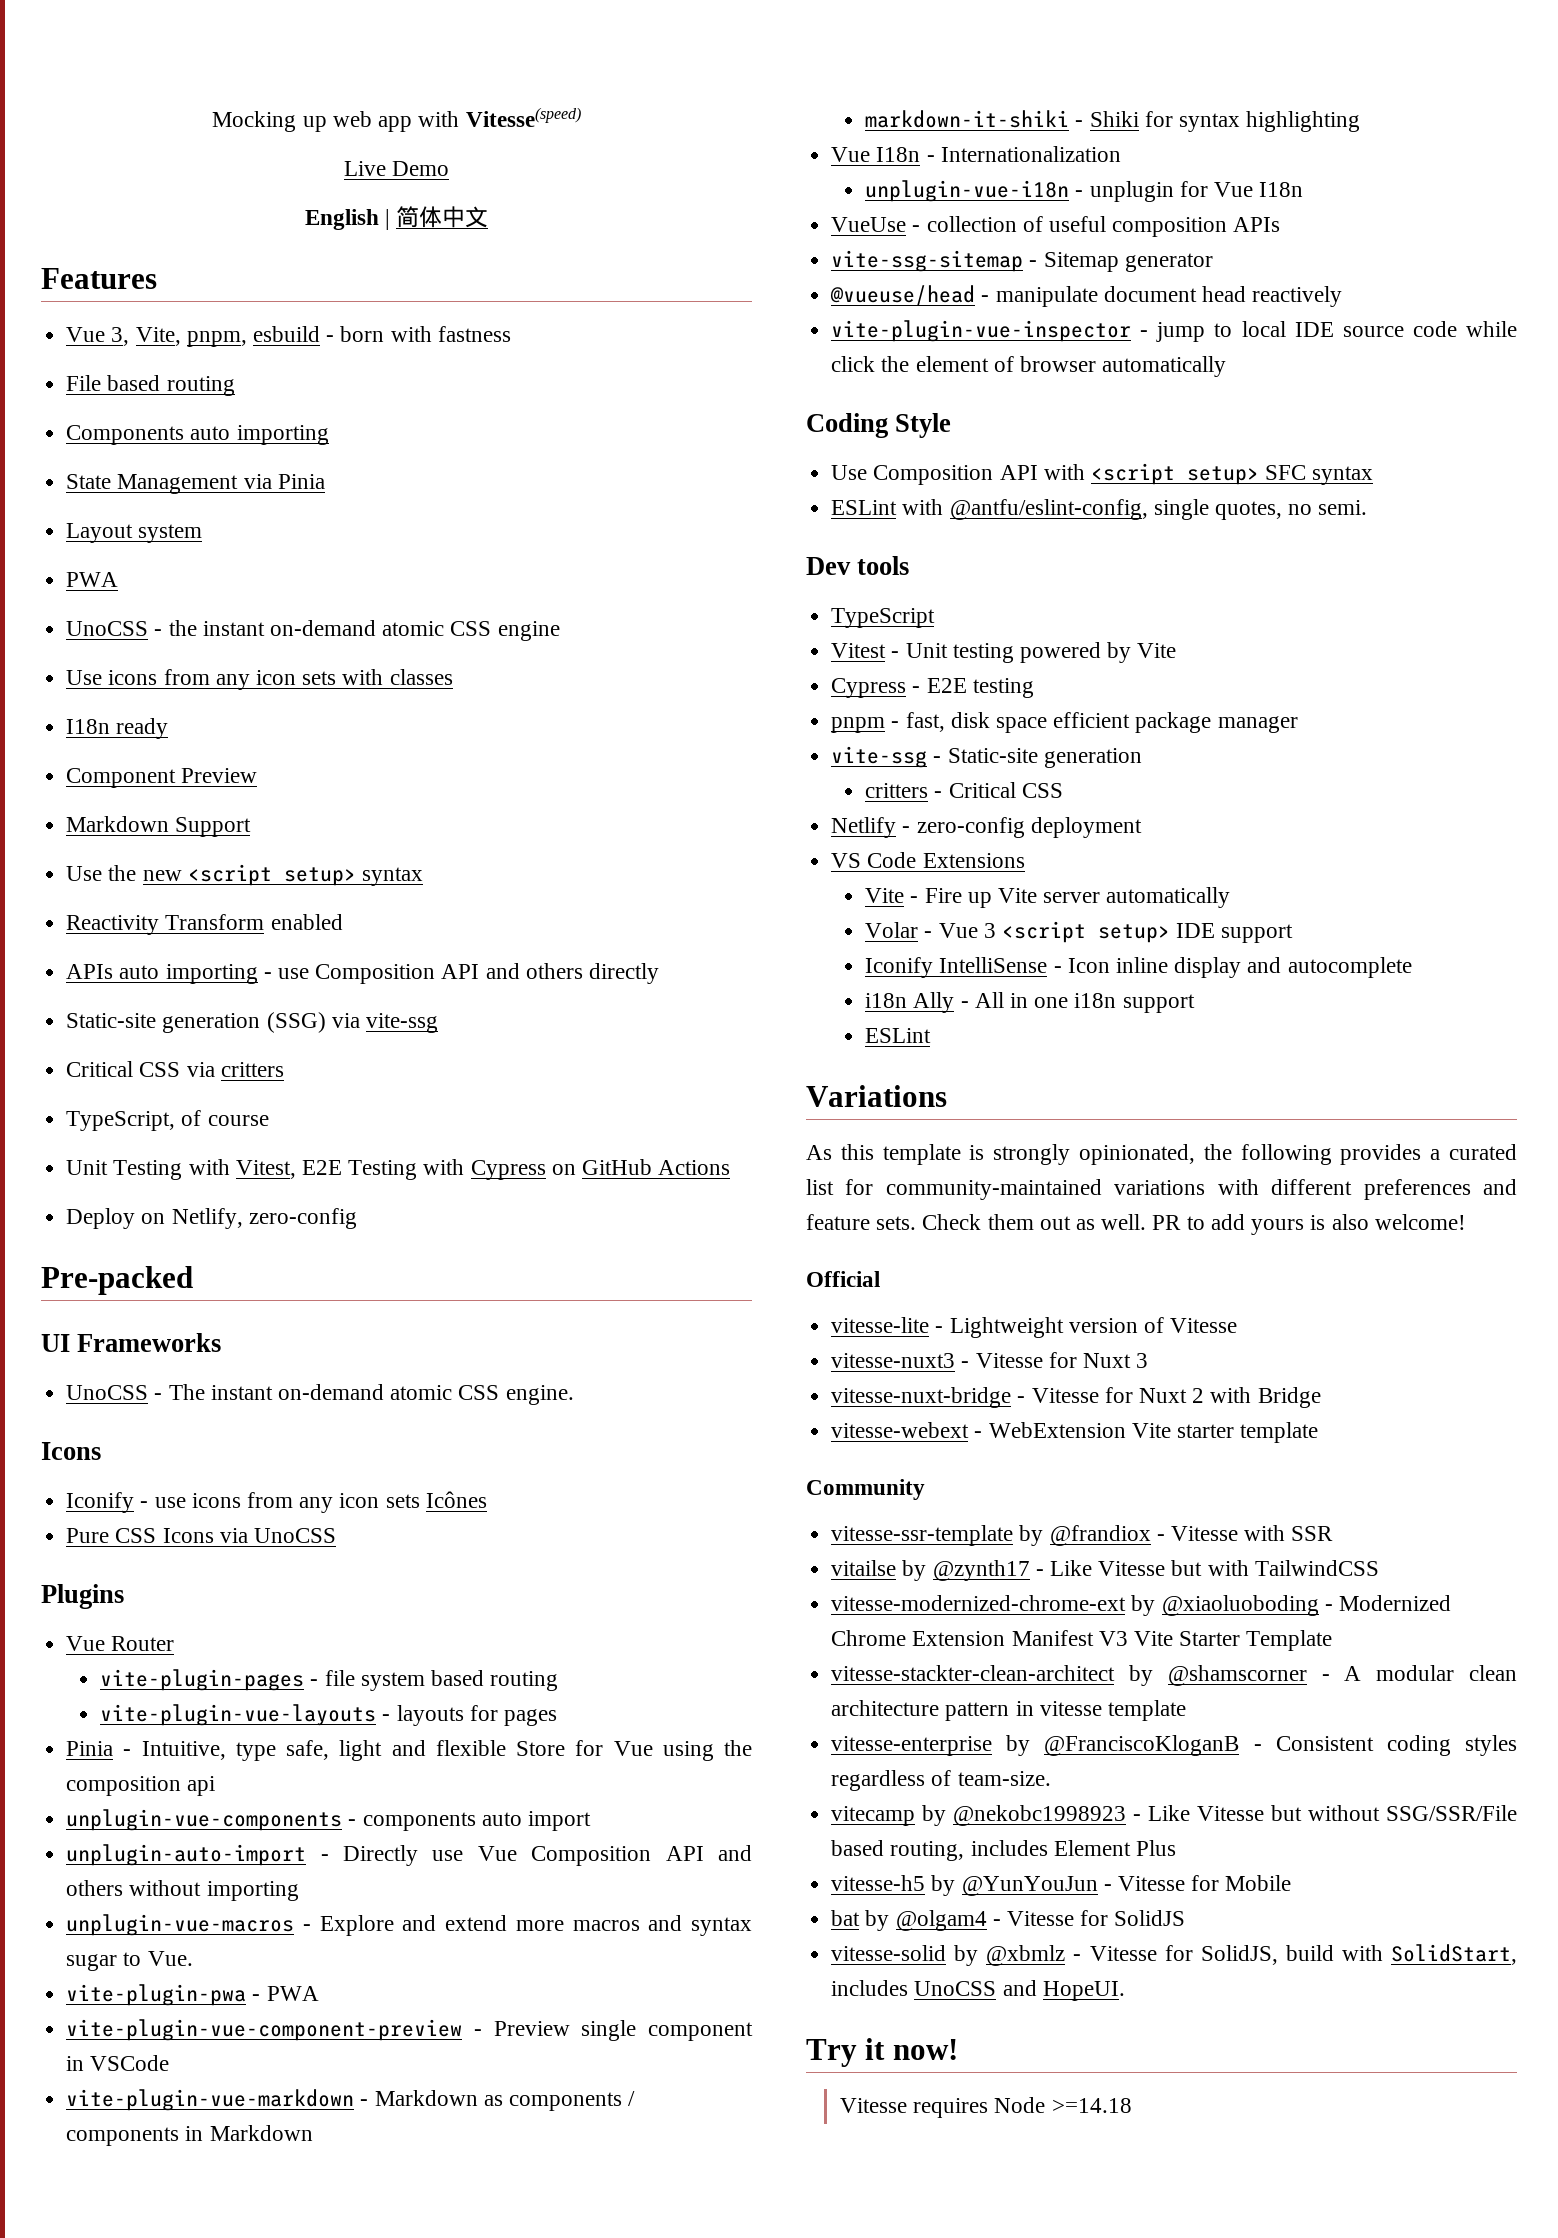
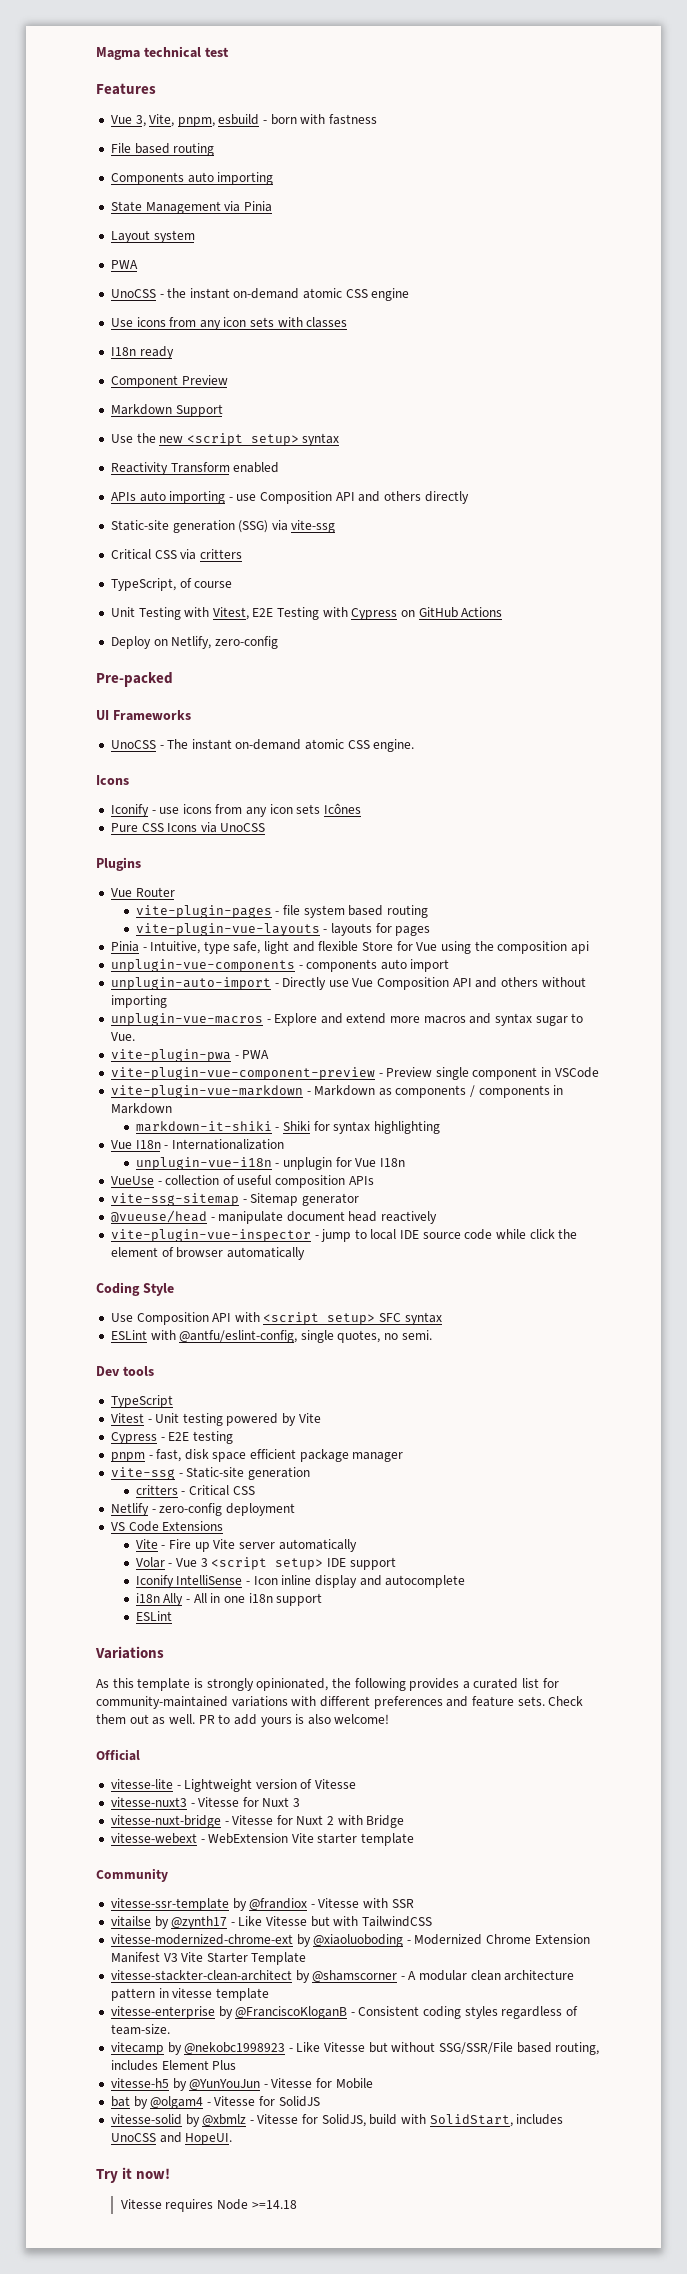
- Mocking up web app with Vitesse(speed)
- Live Demo
- English | 简体中文
+ Magma technical test

